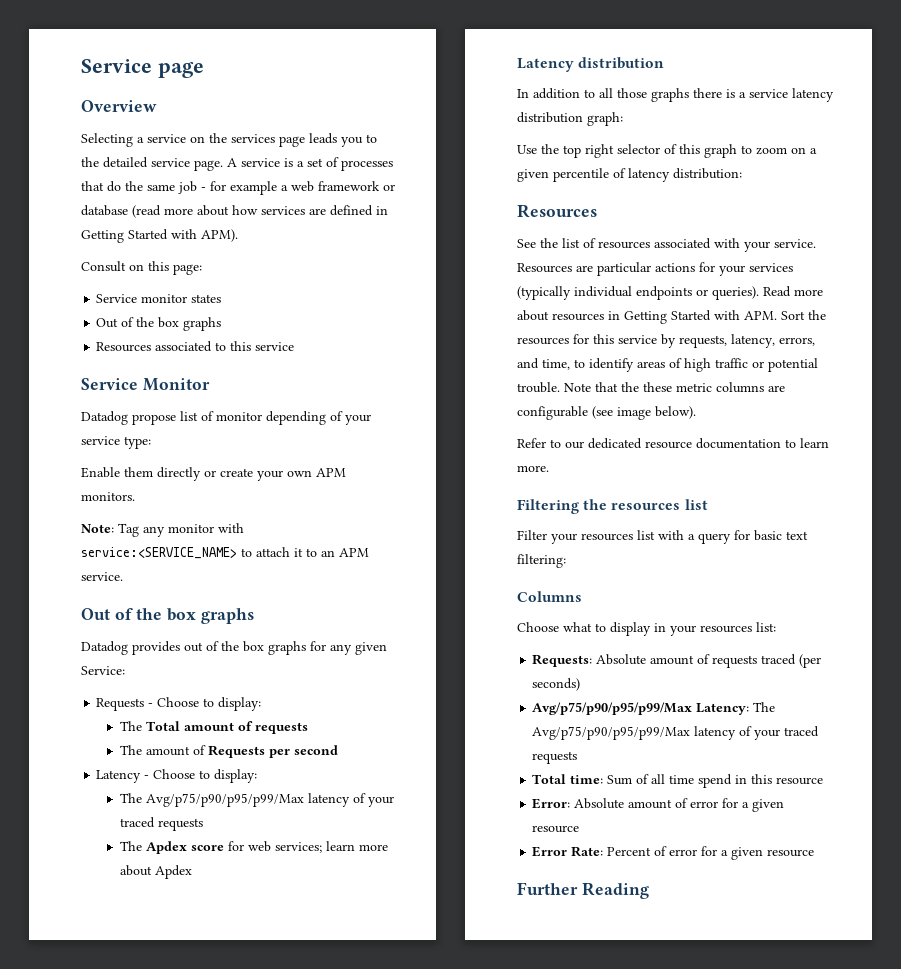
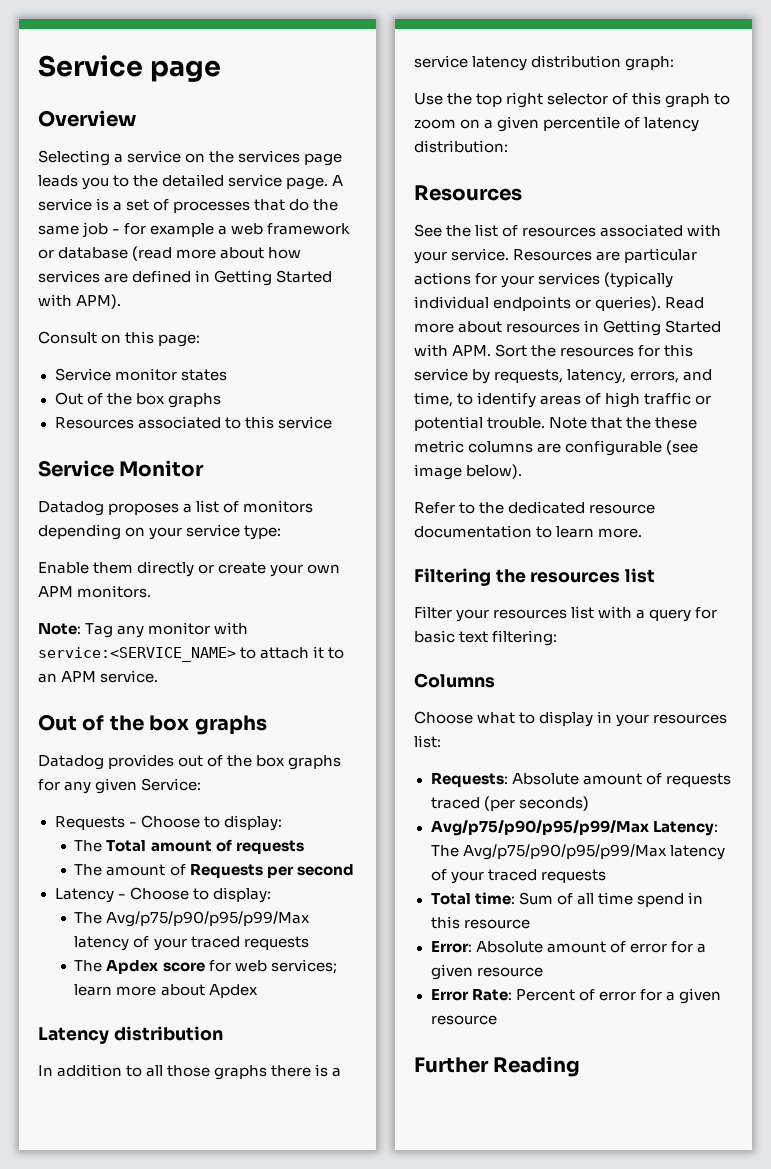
- Datadog propose list of monitor depending of your service type:
+ Datadog proposes a list of monitors depending on your service type:
- Refer to our dedicated resource documentation to learn more.
+ Refer to the dedicated resource documentation to learn more.

